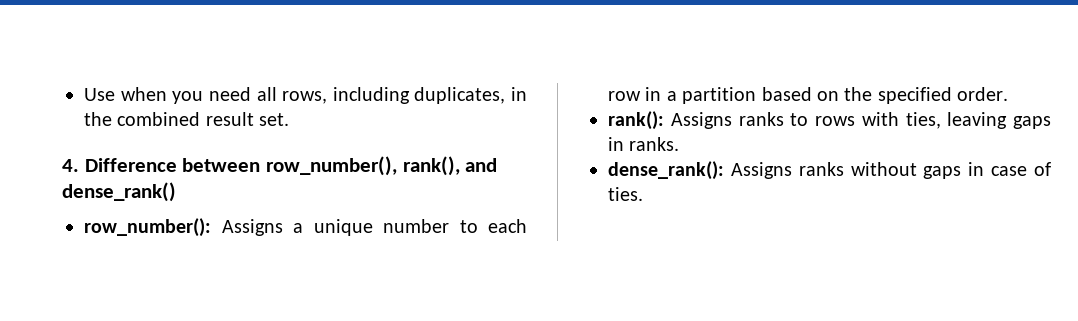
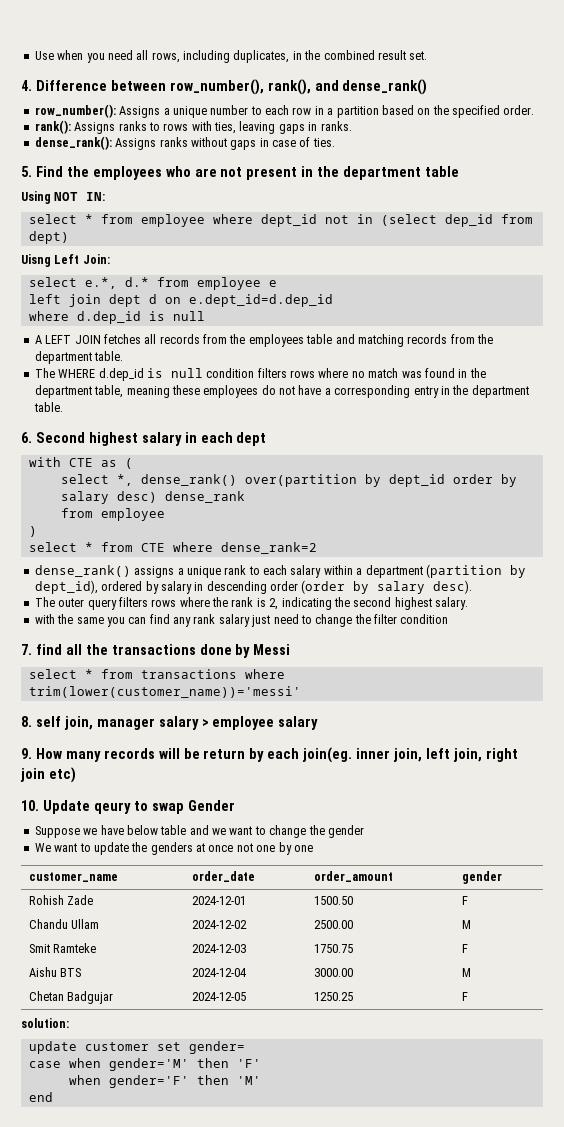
+ 5. Find the employees who are not present in the department table
+ Using NOT IN:
+ select * from employee where dept_id not in (select dep_id from dept)
+ Uisng Left Join:
+ select e.*, d.* from employee e
+ left join dept d on e.dept_id=d.dep_id
+ where d.dep_id is null
+ A LEFT JOIN fetches all records from the employees table and matching records from the department table.
+ The WHERE d.dep_id is null condition filters rows where no match was found in the department table, meaning these employees do not have a corresponding entry in the department table.
+ 6. Second highest salary in each dept
+ with CTE as (
+ select *, dense_rank() over(partition by dept_id order by salary desc) dense_rank
+ from employee
+ )
+ select * from CTE where dense_rank=2
+ dense_rank() assigns a unique rank to each salary within a department (partition by dept_id), ordered by salary in descending order (order by salary desc).
+ The outer query filters rows where the rank is 2, indicating the second highest salary.
+ with the same you can find any rank salary just need to change the filter condition
+ 7. find all the transactions done by Messi
+ select * from transactions where trim(lower(customer_name))='messi'
+ 8. self join, manager salary > employee salary
+ 9. How many records will be return by each join(eg. inner join, left join, right join etc)
+ 10. Update qeury to swap Gender
+ Suppose we have below table and we want to change the gender
+ We want to update the genders at once not one by one
+ customer_name | order_date | order_amount | gender
+ Rohish Zade | 2024-12-01 | 1500.50 | F
+ Chandu Ullam | 2024-12-02 | 2500.00 | M
+ Smit Ramteke | 2024-12-03 | 1750.75 | F
+ Aishu BTS | 2024-12-04 | 3000.00 | M
+ Chetan Badgujar | 2024-12-05 | 1250.25 | F
+ solution:
+ update customer set gender=
+ case when gender='M' then 'F'
+ when gender='F' then 'M'
+ end

